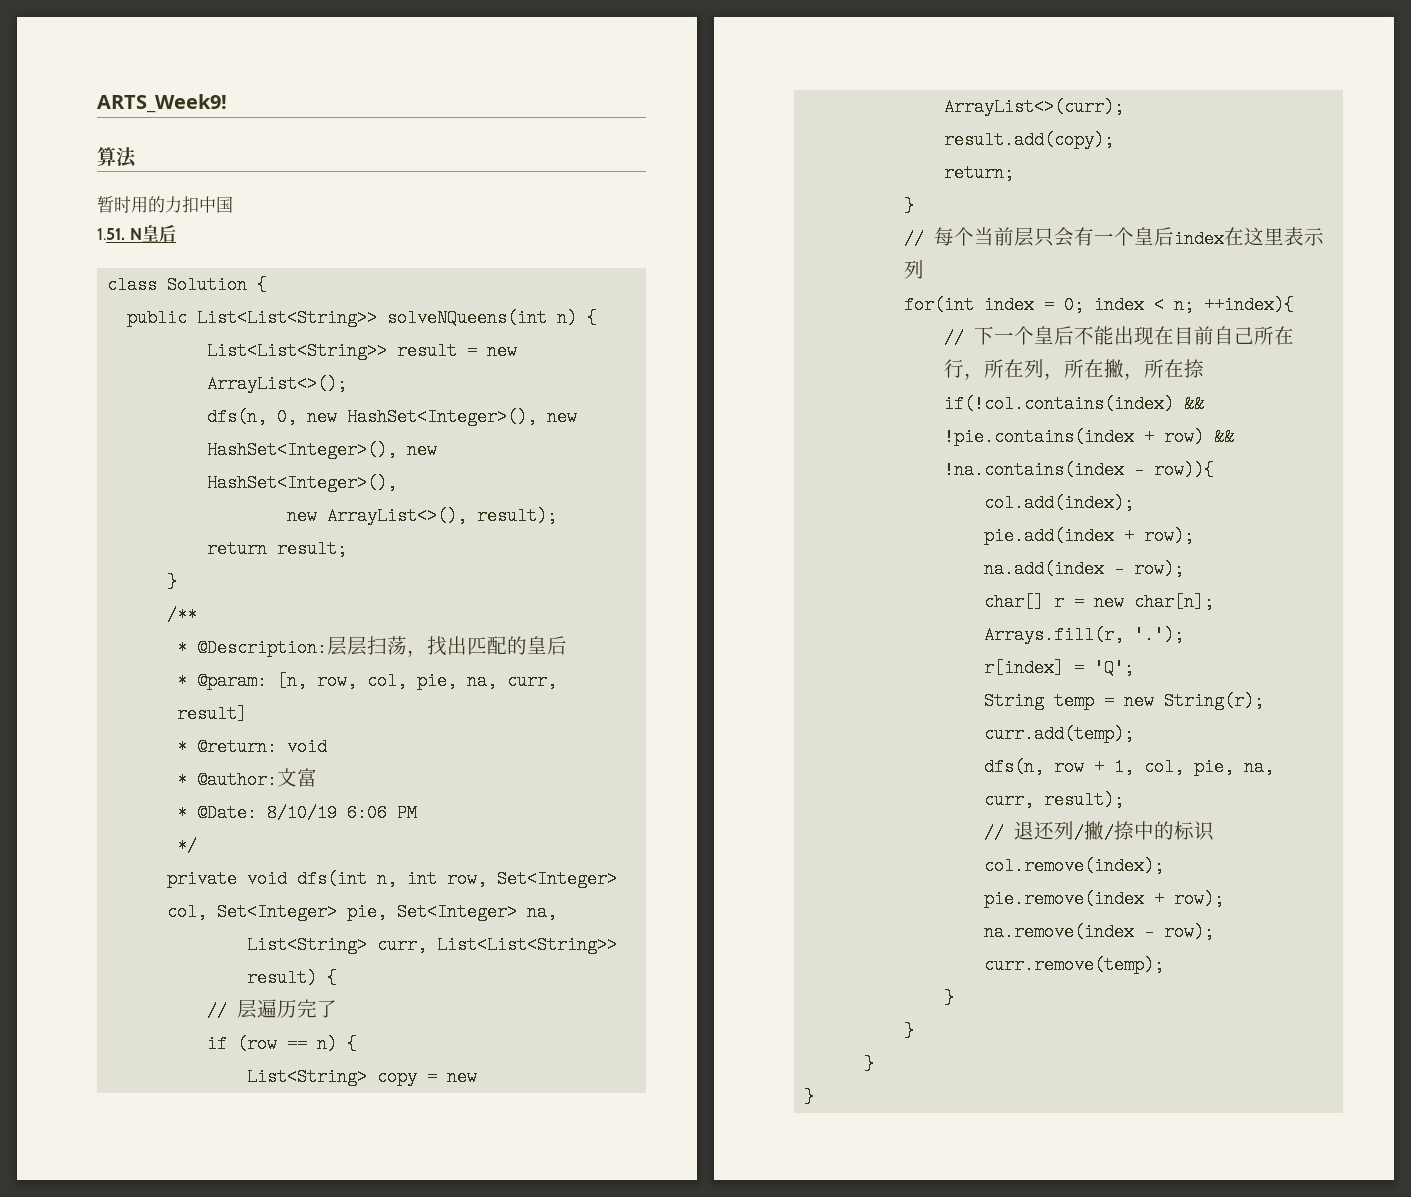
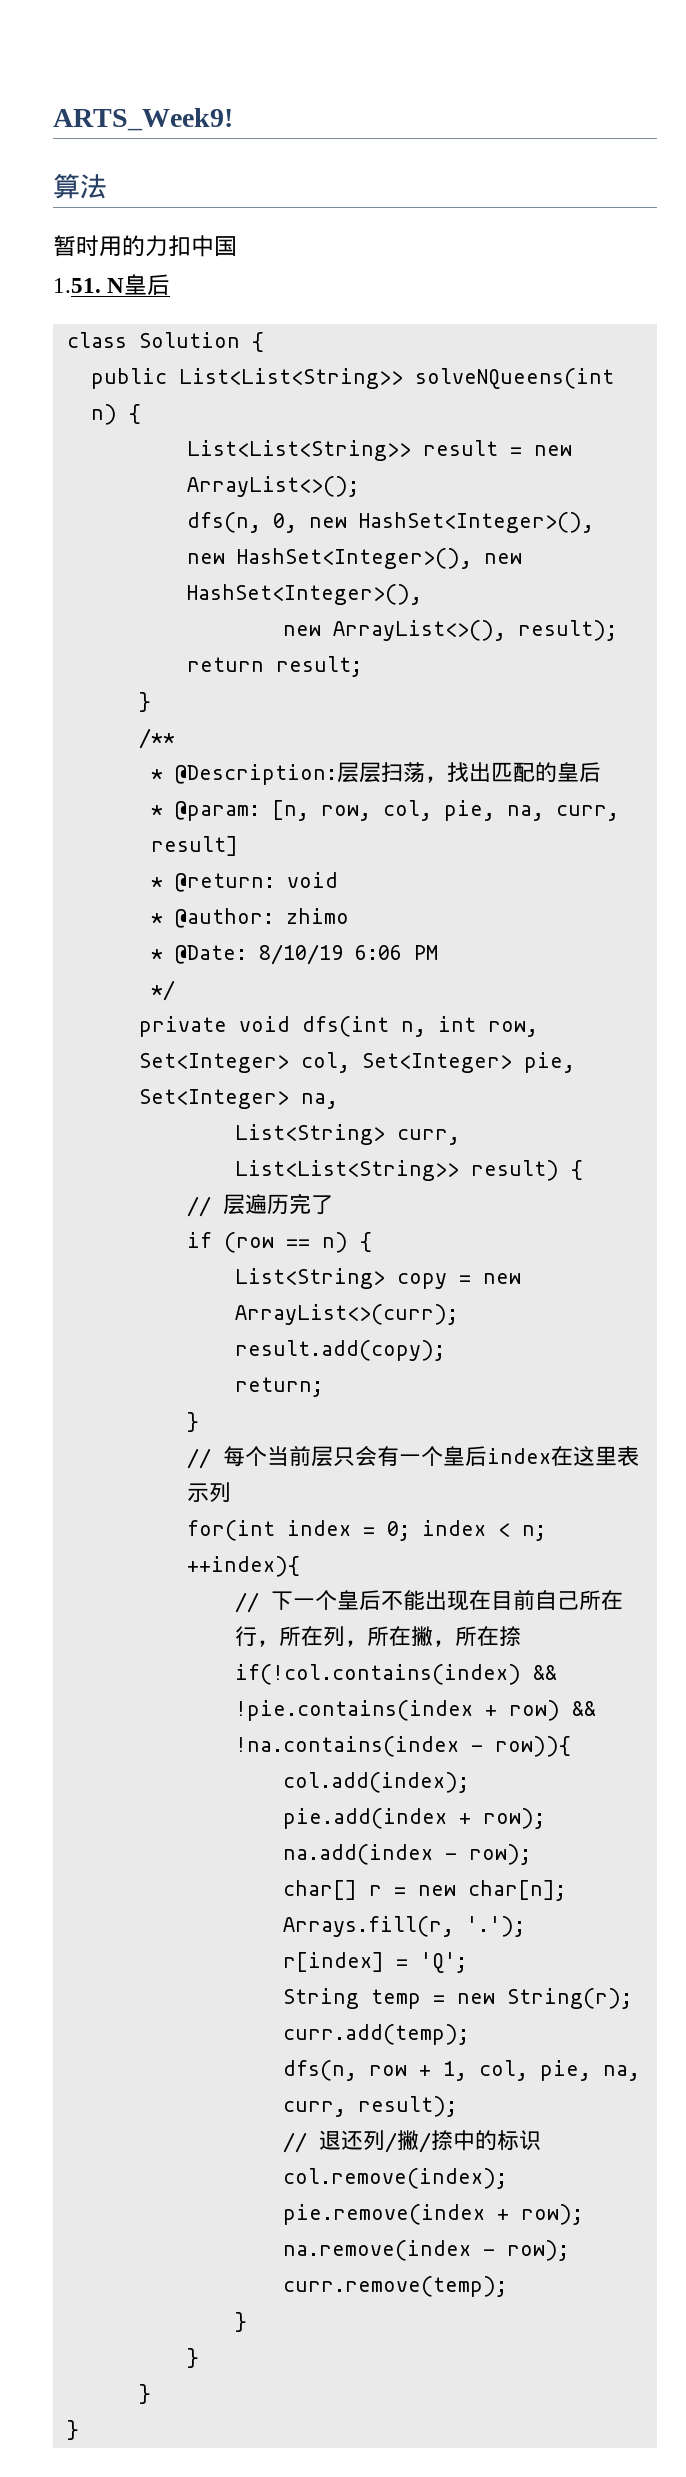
- * @author:文富
+ * @author: zhimo

